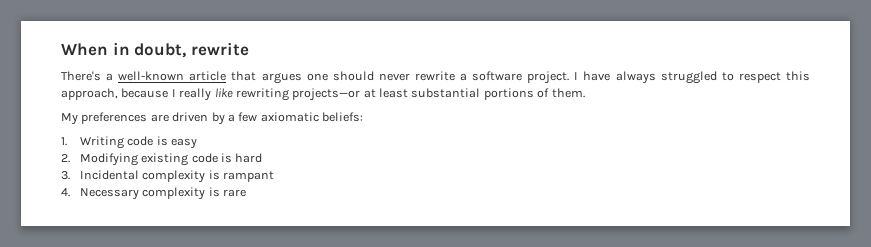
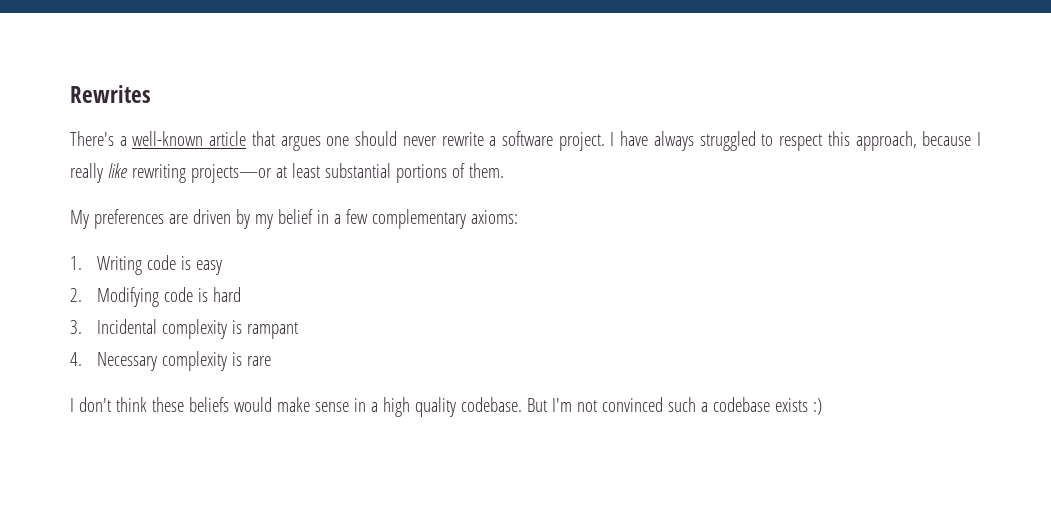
- When in doubt, rewrite
+ Rewrites
- My preferences are driven by a few axiomatic beliefs:
+ My preferences are driven by my belief in a few complementary axioms:
- 2. Modifying existing code is hard
+ 2. Modifying code is hard
+ I don't think these beliefs would make sense in a high quality codebase. But I'm not convinced such a codebase exists :)

